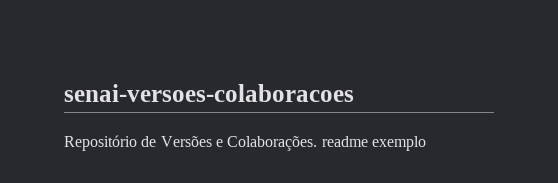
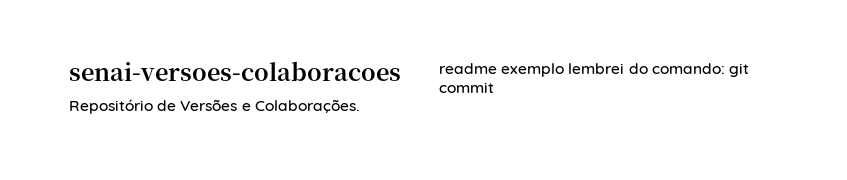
- Repositório de Versões e Colaborações. readme exemplo
+ Repositório de Versões e Colaborações. readme exemplo lembrei do comando: git commit

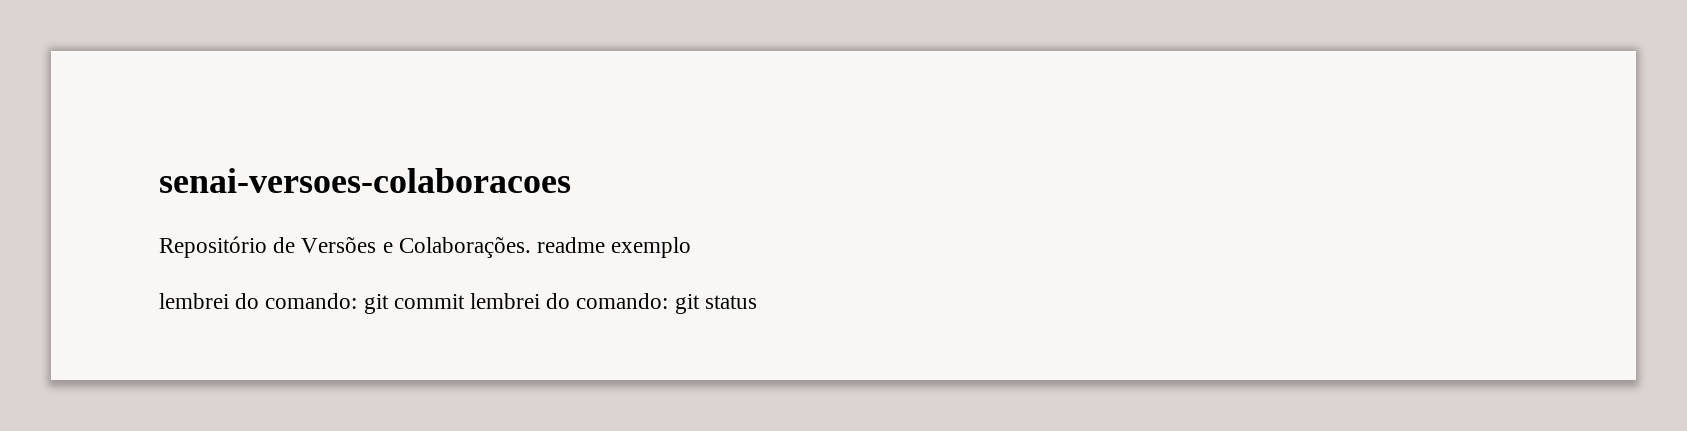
- Repositório de Versões e Colaborações. readme exemplo lembrei do comando: git commit
+ Repositório de Versões e Colaborações. readme exemplo
+ lembrei do comando: git commit lembrei do comando: git status

